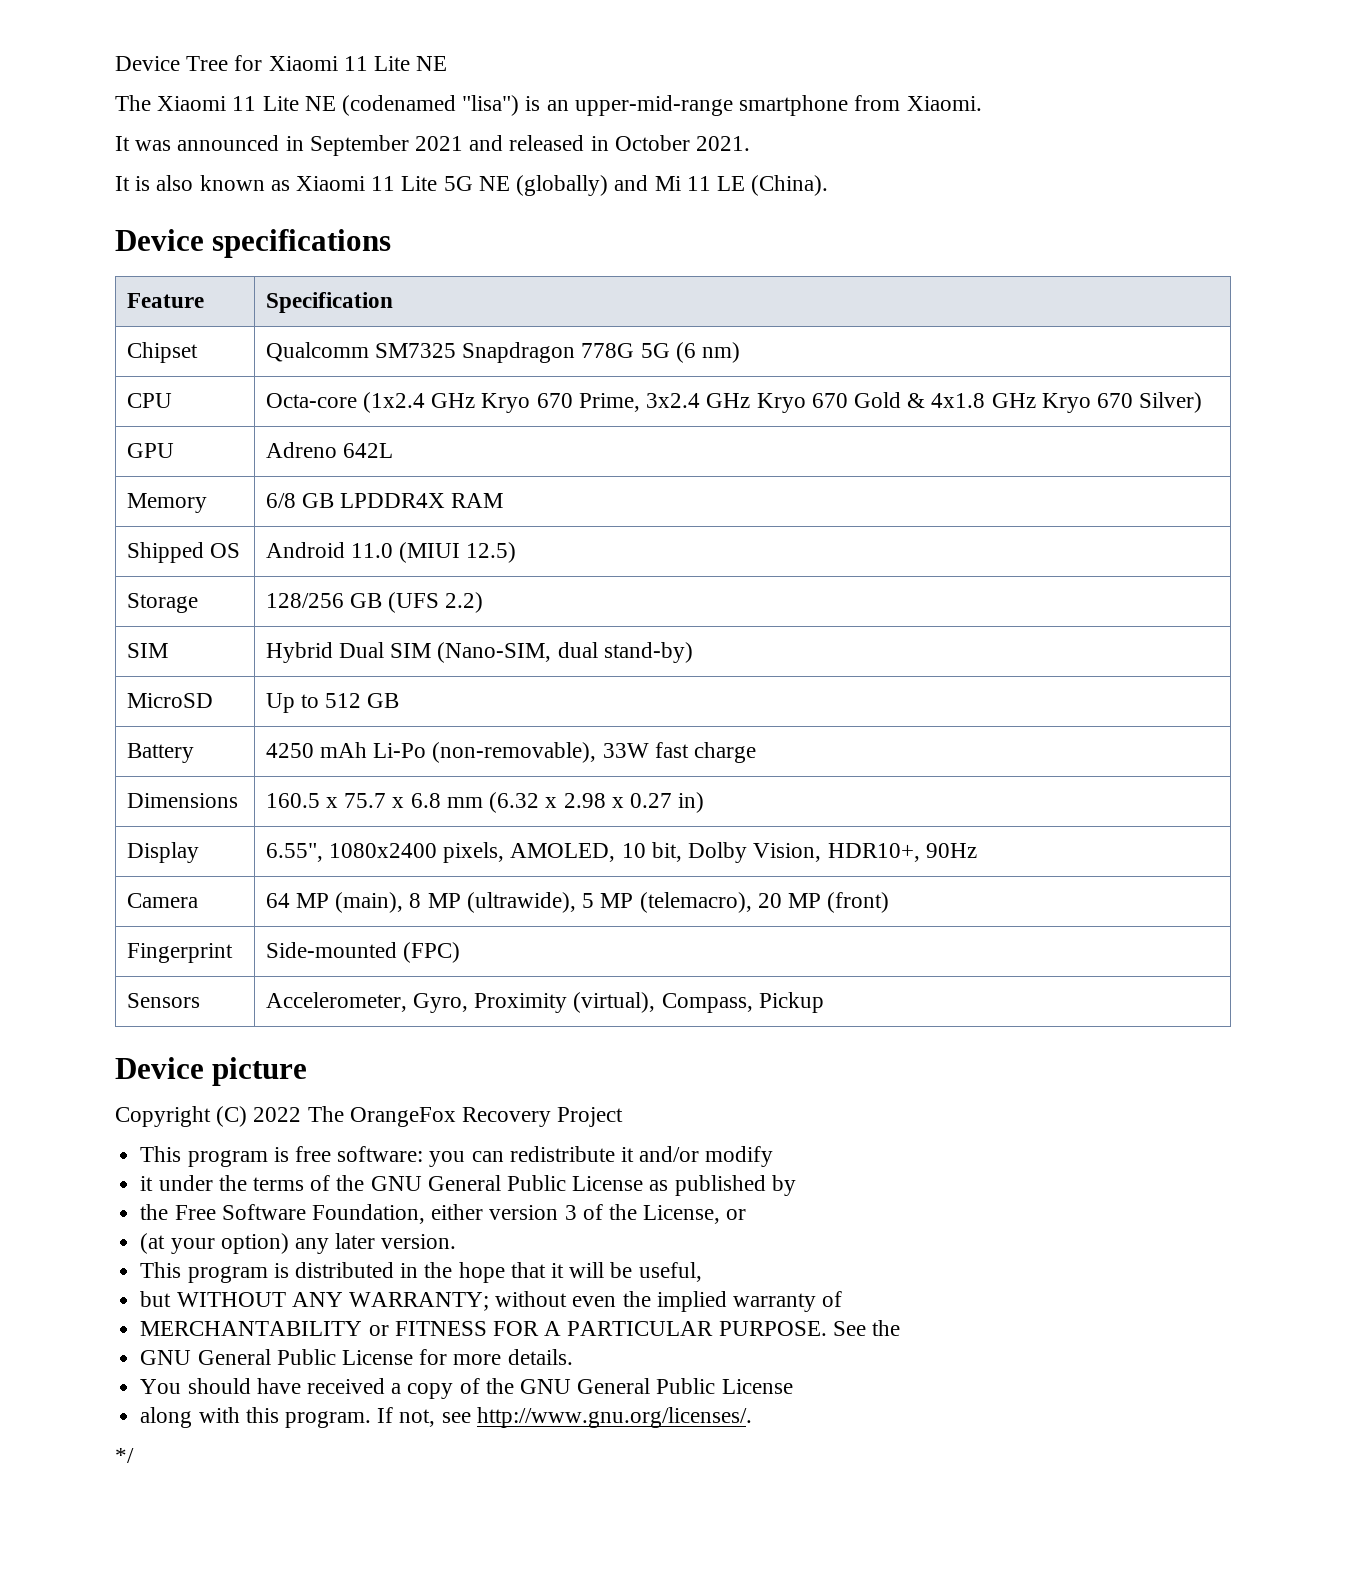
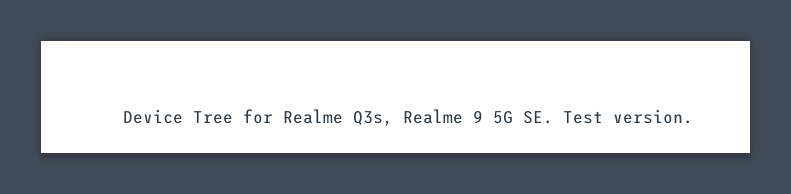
- Device Tree for Xiaomi 11 Lite NE
- The Xiaomi 11 Lite NE (codenamed "lisa") is an upper-mid-range smartphone from Xiaomi.
- It was announced in September 2021 and released in October 2021.
- It is also known as Xiaomi 11 Lite 5G NE (globally) and Mi 11 LE (China).
- Device specifications
- Feature | Specification
- Chipset | Qualcomm SM7325 Snapdragon 778G 5G (6 nm)
- CPU | Octa-core (1x2.4 GHz Kryo 670 Prime, 3x2.4 GHz Kryo 670 Gold & 4x1.8 GHz Kryo 670 Silver)
- GPU | Adreno 642L
- Memory | 6/8 GB LPDDR4X RAM
- Shipped OS | Android 11.0 (MIUI 12.5)
- Storage | 128/256 GB (UFS 2.2)
- SIM | Hybrid Dual SIM (Nano-SIM, dual stand-by)
- MicroSD | Up to 512 GB
- Battery | 4250 mAh Li-Po (non-removable), 33W fast charge
- Dimensions | 160.5 x 75.7 x 6.8 mm (6.32 x 2.98 x 0.27 in)
- Display | 6.55", 1080x2400 pixels, AMOLED, 10 bit, Dolby Vision, HDR10+, 90Hz
- Camera | 64 MP (main), 8 MP (ultrawide), 5 MP (telemacro), 20 MP (front)
- Fingerprint | Side-mounted (FPC)
- Sensors | Accelerometer, Gyro, Proximity (virtual), Compass, Pickup
- Device picture
- Copyright (C) 2022 The OrangeFox Recovery Project
- This program is free software: you can redistribute it and/or modify
- it under the terms of the GNU General Public License as published by
- the Free Software Foundation, either version 3 of the License, or
- (at your option) any later version.
- This program is distributed in the hope that it will be useful,
- but WITHOUT ANY WARRANTY; without even the implied warranty of
- MERCHANTABILITY or FITNESS FOR A PARTICULAR PURPOSE. See the
- GNU General Public License for more details.
- You should have received a copy of the GNU General Public License
- along with this program. If not, see http://www.gnu.org/licenses/.
- */
+ Device Tree for Realme Q3s, Realme 9 5G SE. Test version.

